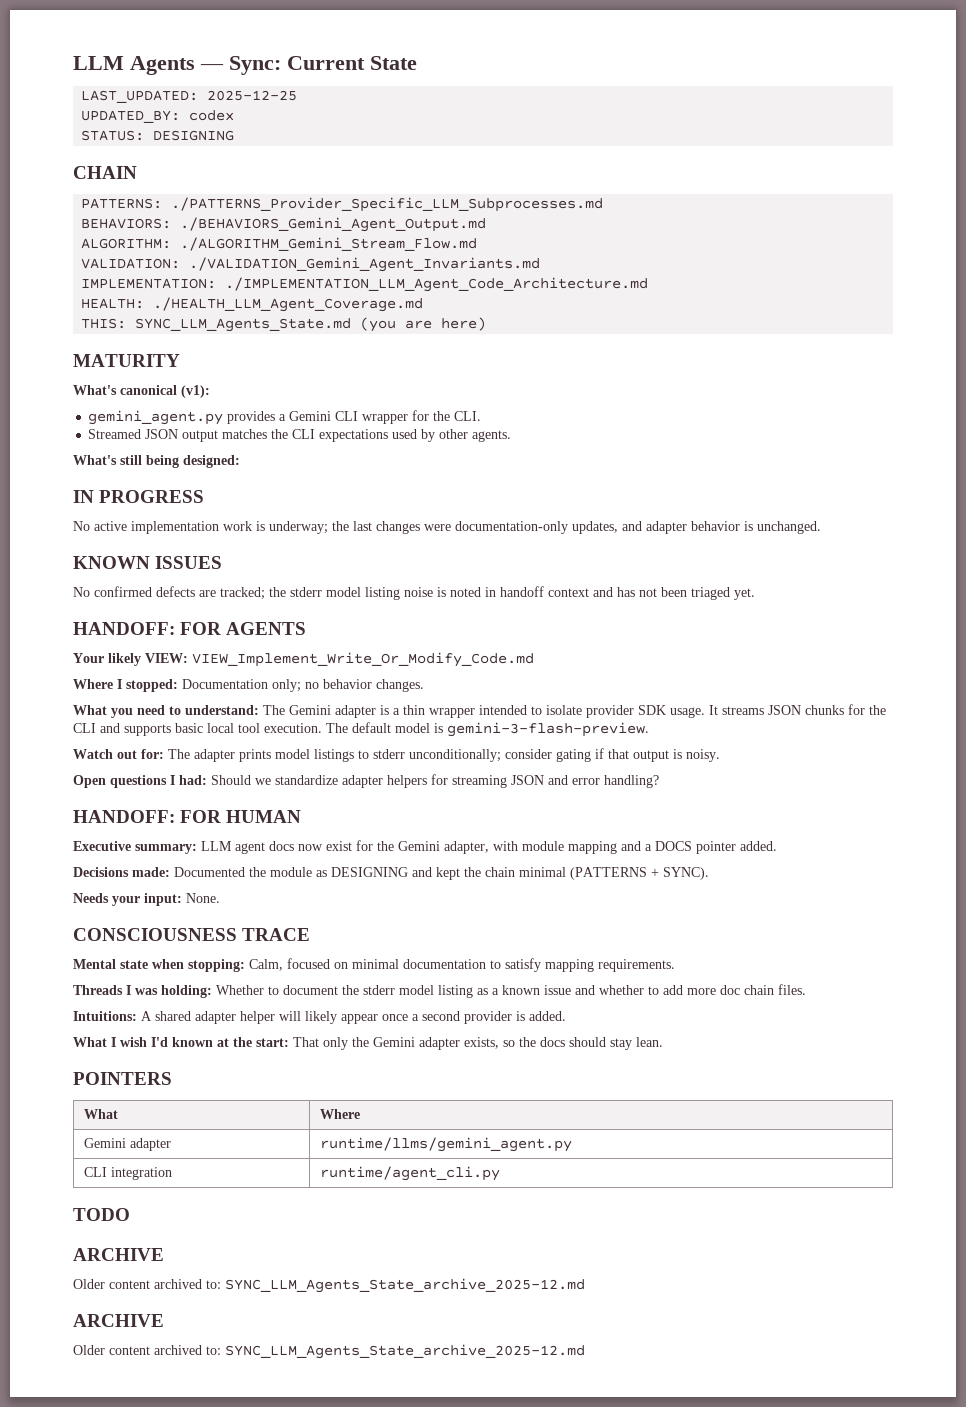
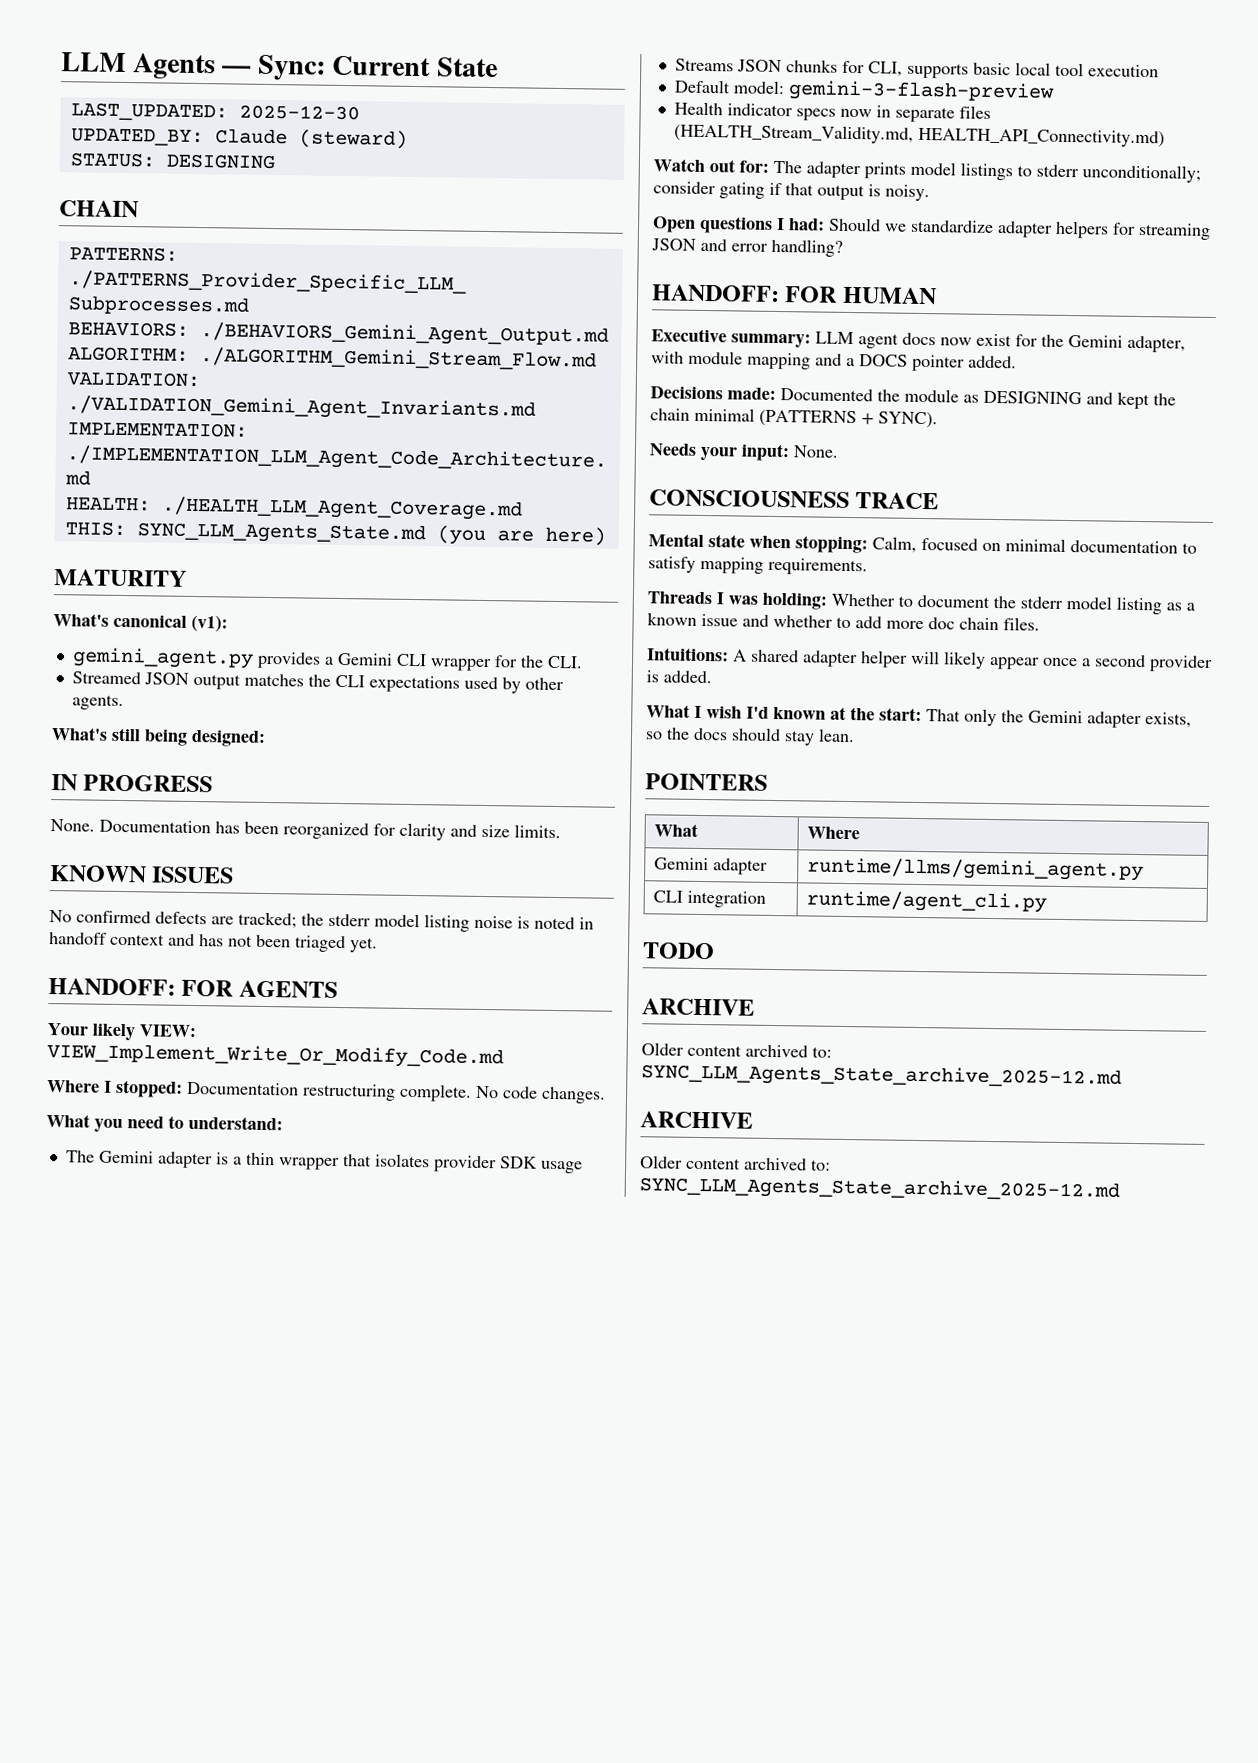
- LAST_UPDATED: 2025-12-25
+ LAST_UPDATED: 2025-12-30
- UPDATED_BY: codex
+ UPDATED_BY: Claude (steward)
- No active implementation work is underway; the last changes were documentation-only updates, and adapter behavior is unchanged.
+ None. Documentation has been reorganized for clarity and size limits.
- Where I stopped: Documentation only; no behavior changes.
+ Where I stopped: Documentation restructuring complete. No code changes.
- What you need to understand: The Gemini adapter is a thin wrapper intended to isolate provider SDK usage. It streams JSON chunks for the CLI and supports basic local tool execution. The default model is gemini-3-flash-preview.
+ What you need to understand:
+ The Gemini adapter is a thin wrapper that isolates provider SDK usage
+ Streams JSON chunks for CLI, supports basic local tool execution
+ Default model: gemini-3-flash-preview
+ Health indicator specs now in separate files (HEALTH_Stream_Validity.md, HEALTH_API_Connectivity.md)

